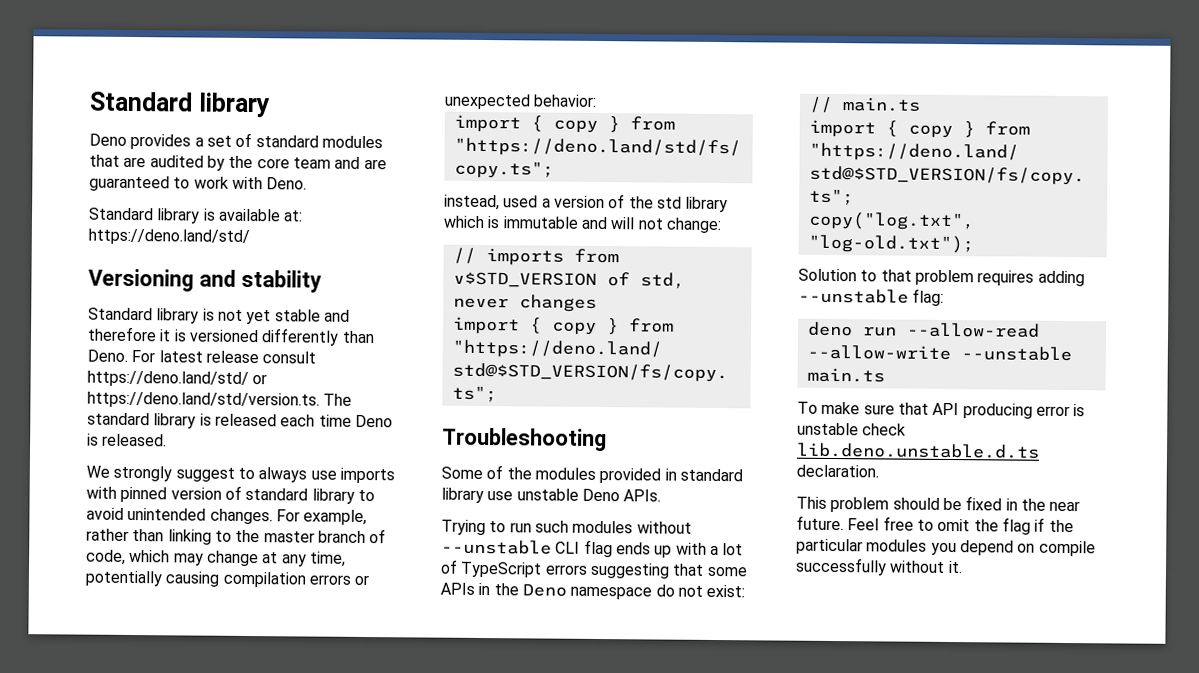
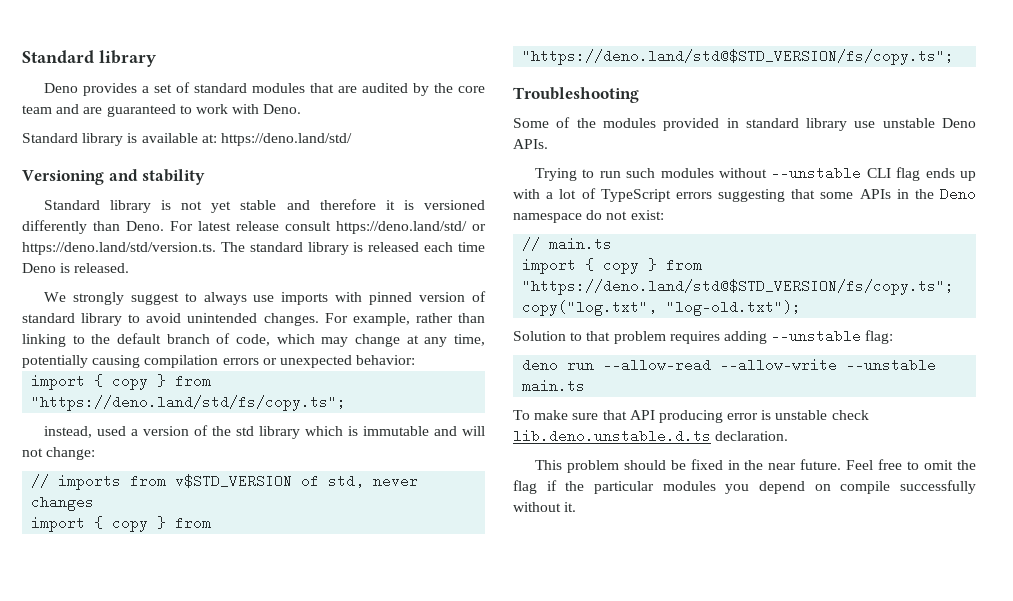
- For example, rather than linking to the master branch of code, which may change at any time, potentially causing compilation errors or unexpected behavior:
+ For example, rather than linking to the default branch of code, which may change at any time, potentially causing compilation errors or unexpected behavior:

